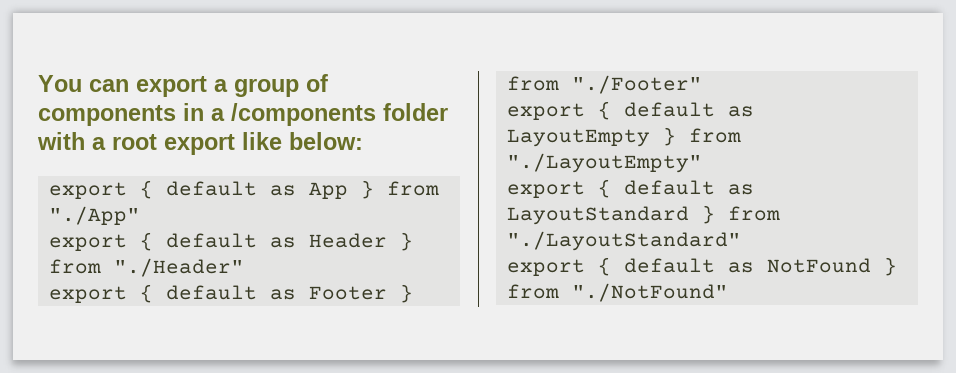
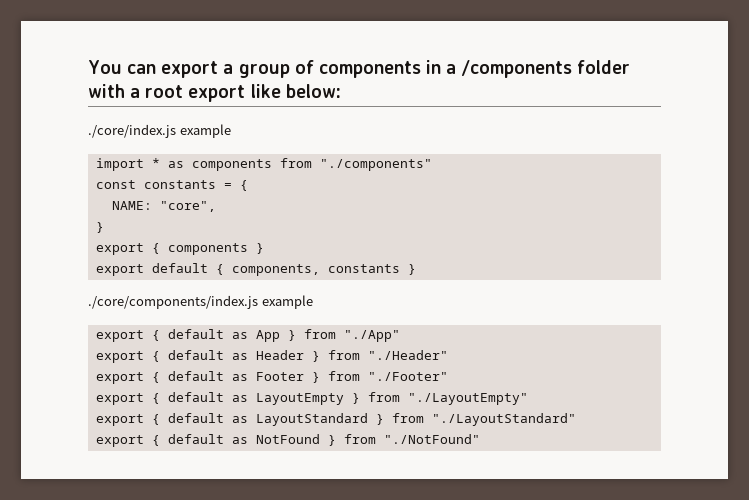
+ ./core/index.js example
+ import * as components from "./components"
+ const constants = {
+ NAME: "core",
+ }
+ export { components }
+ export default { components, constants }
+ ./core/components/index.js example

